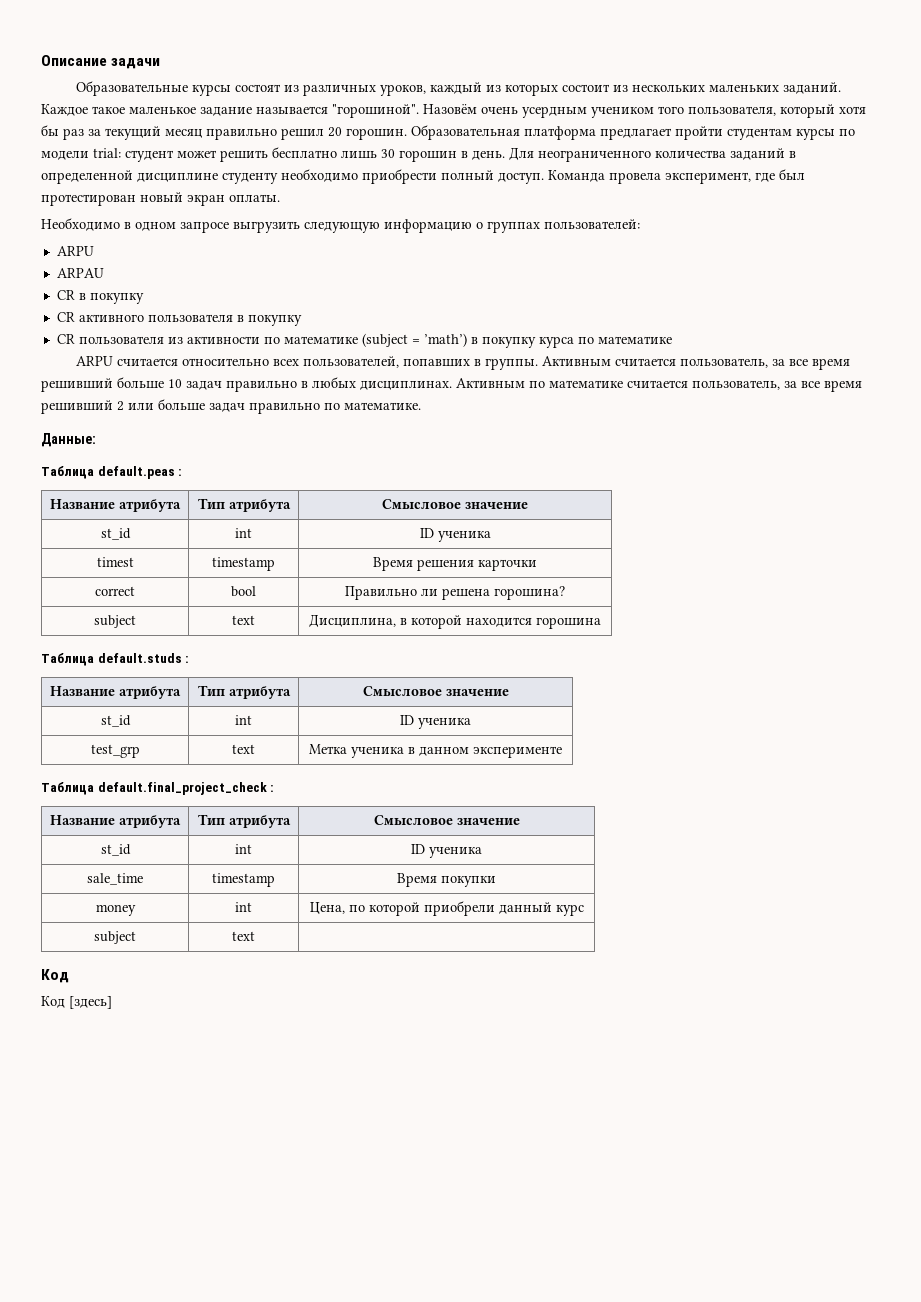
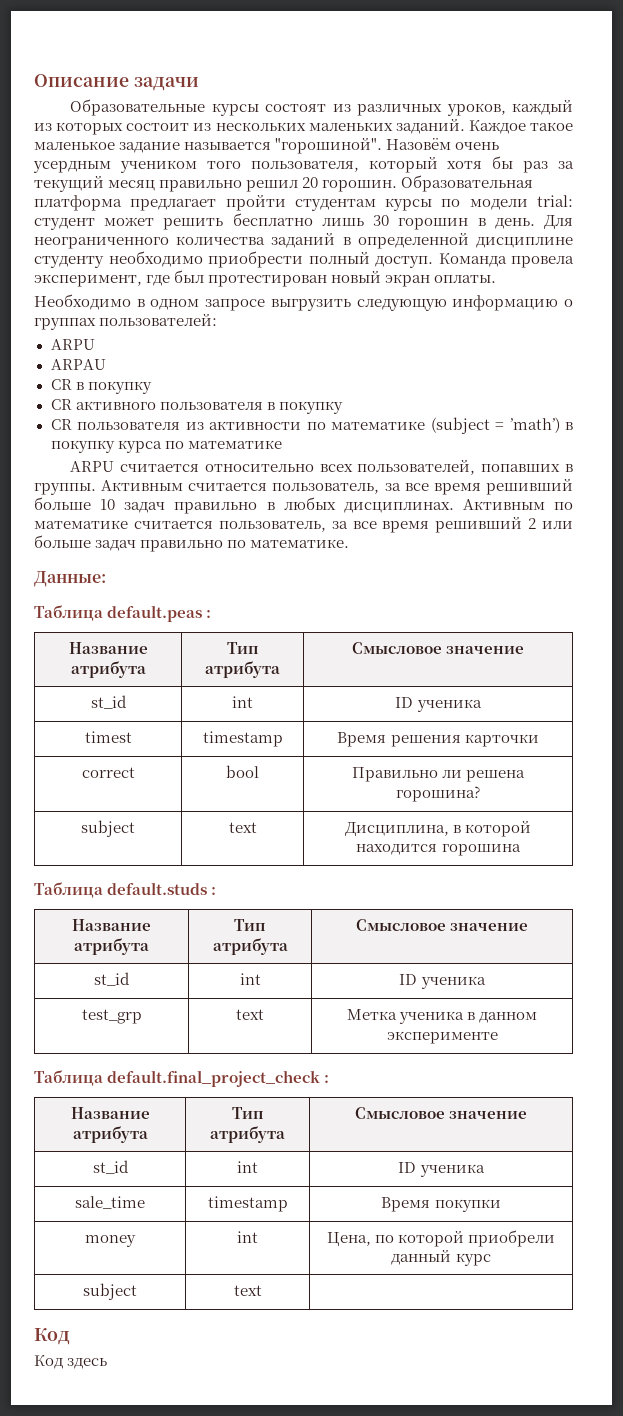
- Код [здесь]
+ Код здесь

